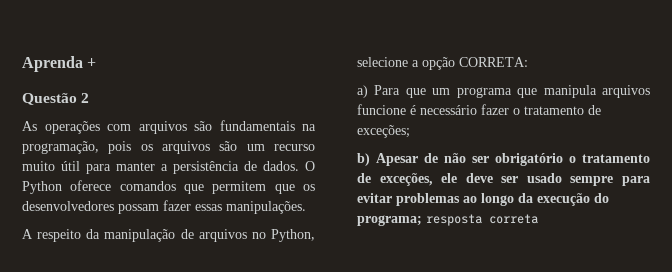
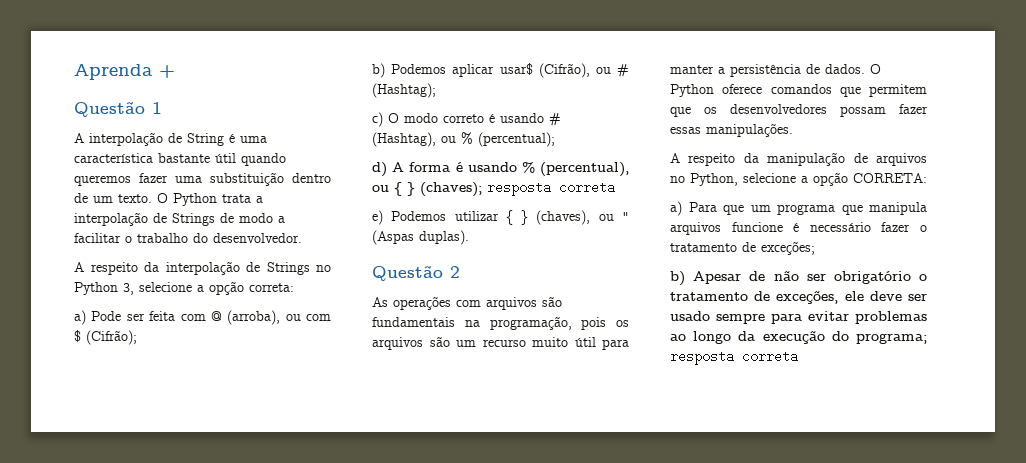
+ Questão 1
+ A interpolação de String é uma característica bastante útil quando queremos fazer uma substituição dentro de um texto. O Python trata a interpolação de Strings de modo a facilitar o trabalho do desenvolvedor.
+ A respeito da interpolação de Strings no Python 3, selecione a opção correta:
+ a) Pode ser feita com @ (arroba), ou com $ (Cifrão);
+ b) Podemos aplicar usar$ (Cifrão), ou # (Hashtag);
+ c) O modo correto é usando # (Hashtag), ou % (percentual);
+ d) A forma é usando % (percentual), ou { } (chaves); resposta correta
+ e) Podemos utilizar { } (chaves), ou " (Aspas duplas).

